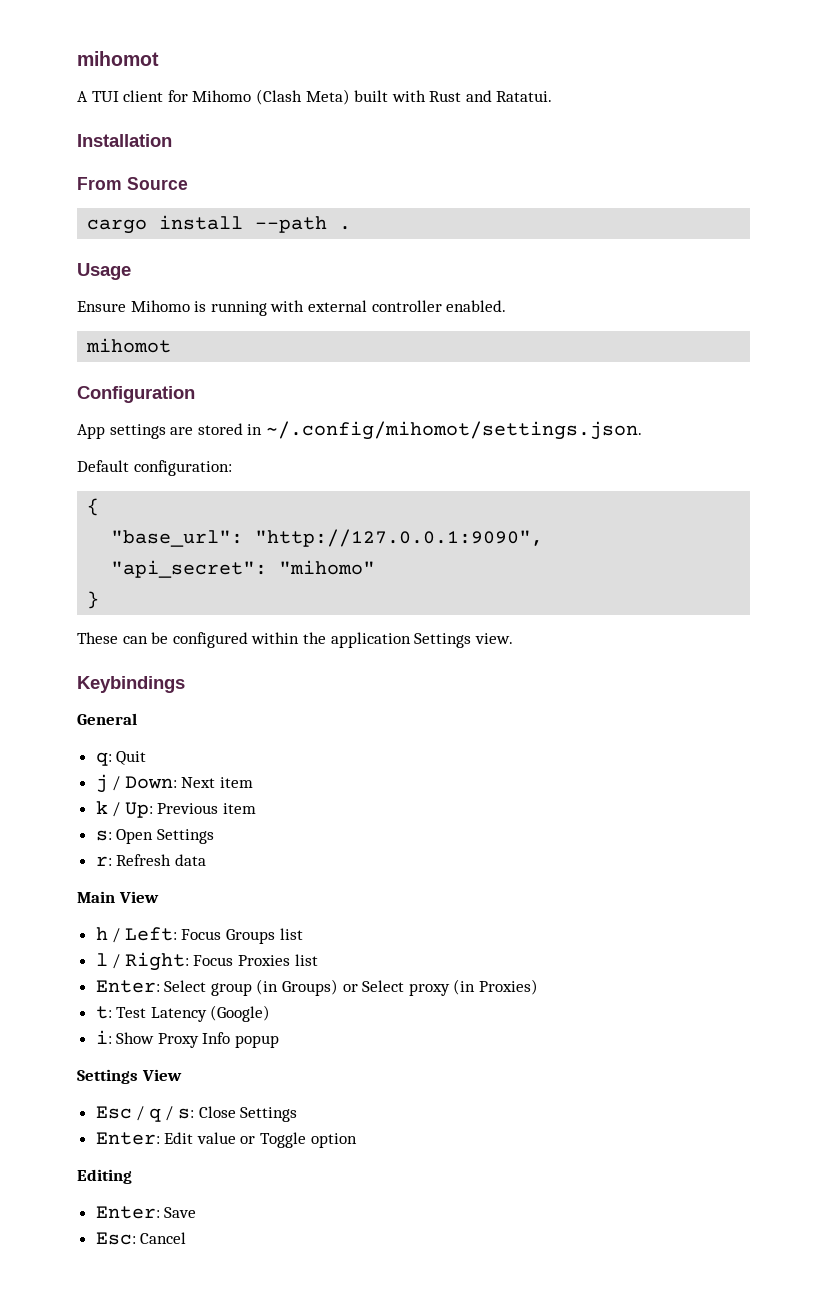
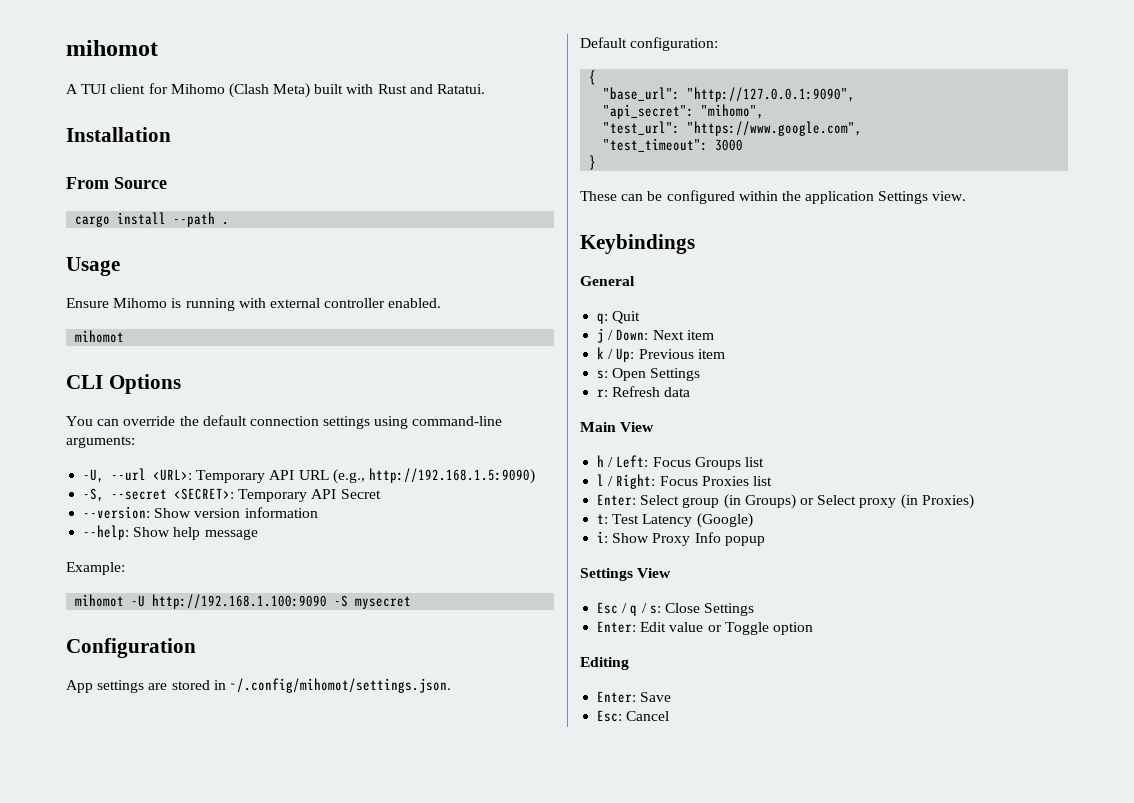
+ CLI Options
+ You can override the default connection settings using command-line arguments:
+ -U, --url <URL>: Temporary API URL (e.g., http://192.168.1.5:9090)
+ -S, --secret <SECRET>: Temporary API Secret
+ --version: Show version information
+ --help: Show help message
+ Example:
+ mihomot -U http://192.168.1.100:9090 -S mysecret
- "api_secret": "mihomo"
+ "api_secret": "mihomo",
+ "test_url": "https://www.google.com",
+ "test_timeout": 3000

